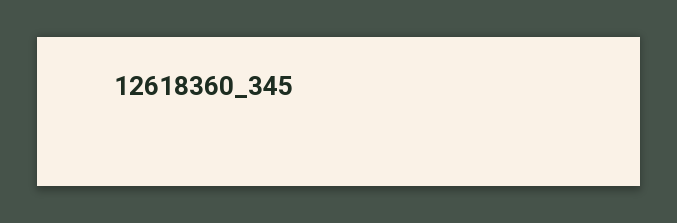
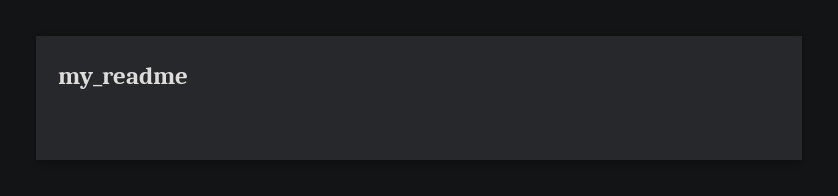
- 12618360_345
+ my_readme

